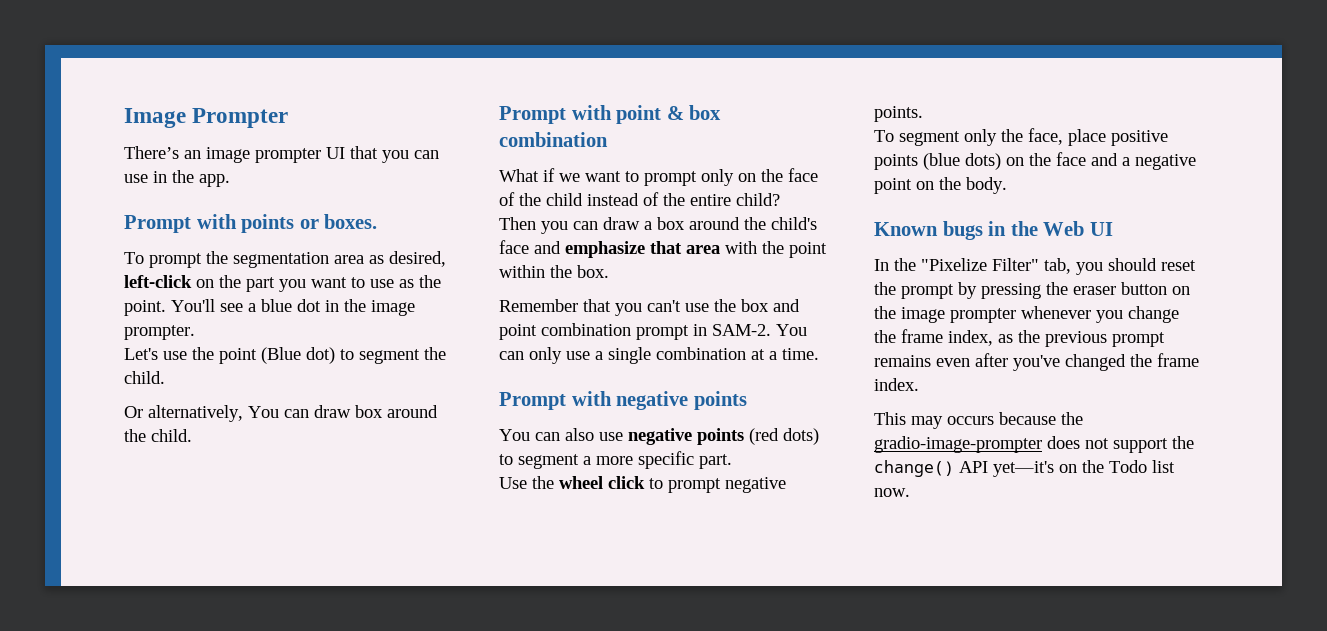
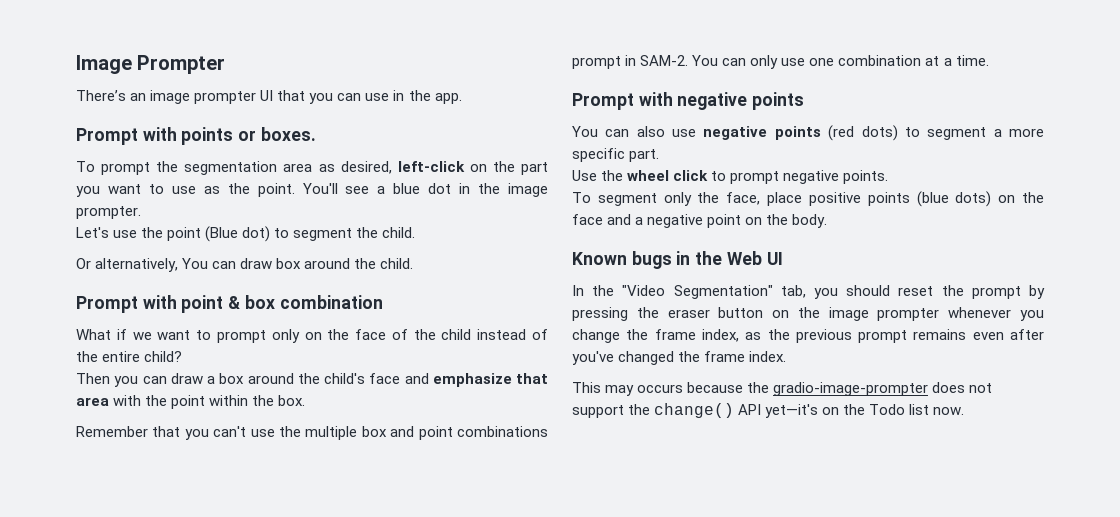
- Remember that you can't use the box and point combination prompt in SAM-2.
+ Remember that you can't use the multiple box and point combinations prompt in SAM-2.
- You can only use a single combination at a time.
+ You can only use one combination at a time.
- In the "Pixelize Filter" tab, you should reset the prompt by pressing the eraser button on the image prompter whenever you change the frame index, as the previous prompt remains even after you've changed the frame index.
+ In the "Video Segmentation" tab, you should reset the prompt by pressing the eraser button on the image prompter whenever you change the frame index, as the previous prompt remains even after you've changed the frame index.

